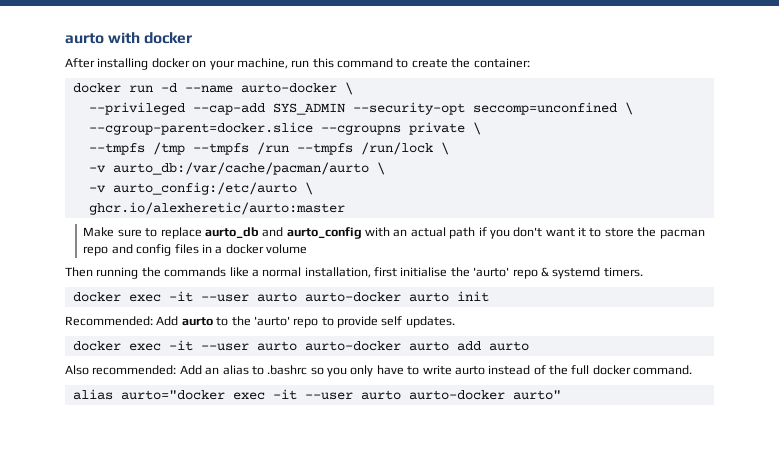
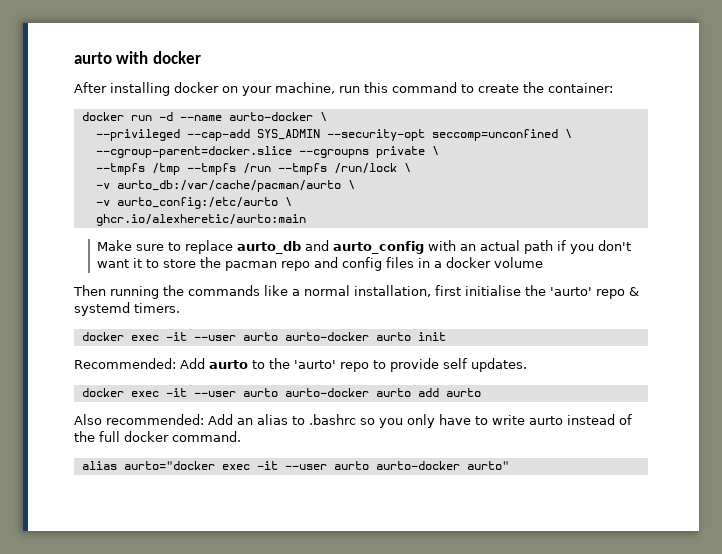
- ghcr.io/alexheretic/aurto:master
+ ghcr.io/alexheretic/aurto:main

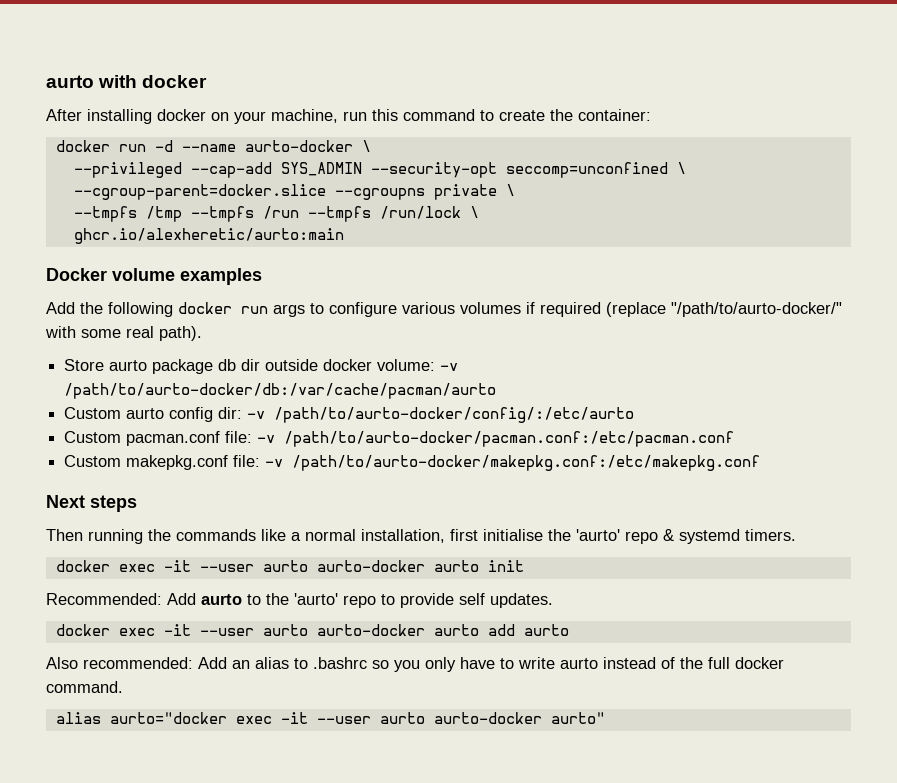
- -v aurto_db:/var/cache/pacman/aurto \
- -v aurto_config:/etc/aurto \
  ghcr.io/alexheretic/aurto:main
- Make sure to replace aurto_db and aurto_config with an actual path if you don't want it to store the pacman repo and config files in a docker volume
+ Docker volume examples
+ Add the following docker run args to configure various volumes if required (replace "/path/to/aurto-docker/" with some real path).
+ Store aurto package db dir outside docker volume: -v /path/to/aurto-docker/db:/var/cache/pacman/aurto
+ Custom aurto config dir: -v /path/to/aurto-docker/config/:/etc/aurto
+ Custom pacman.conf file: -v /path/to/aurto-docker/pacman.conf:/etc/pacman.conf
+ Custom makepkg.conf file: -v /path/to/aurto-docker/makepkg.conf:/etc/makepkg.conf
+ Next steps

